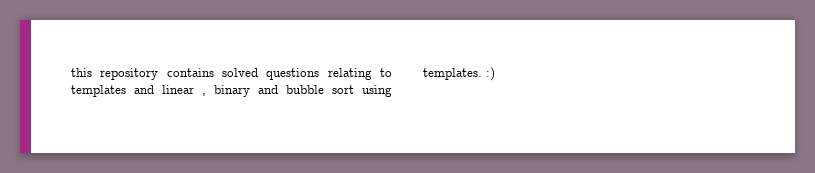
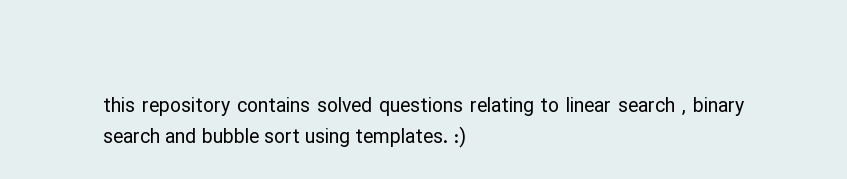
- this repository contains solved questions relating to templates and linear , binary and bubble sort using templates. :)
+ this repository contains solved questions relating to linear search , binary search and bubble sort using templates. :)

